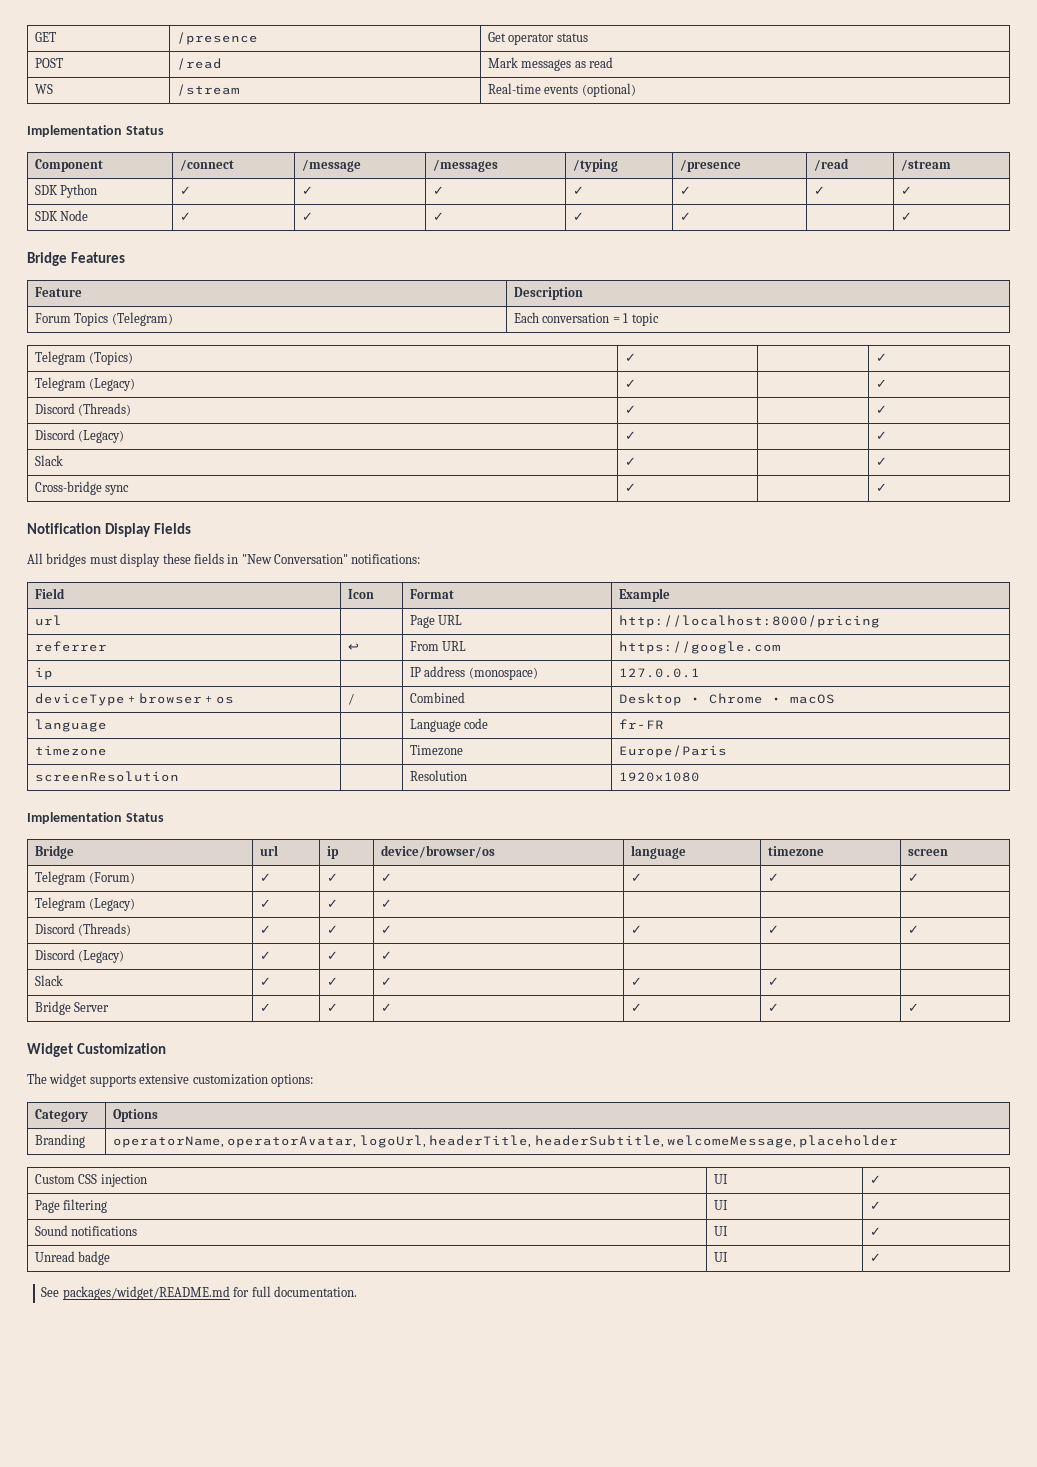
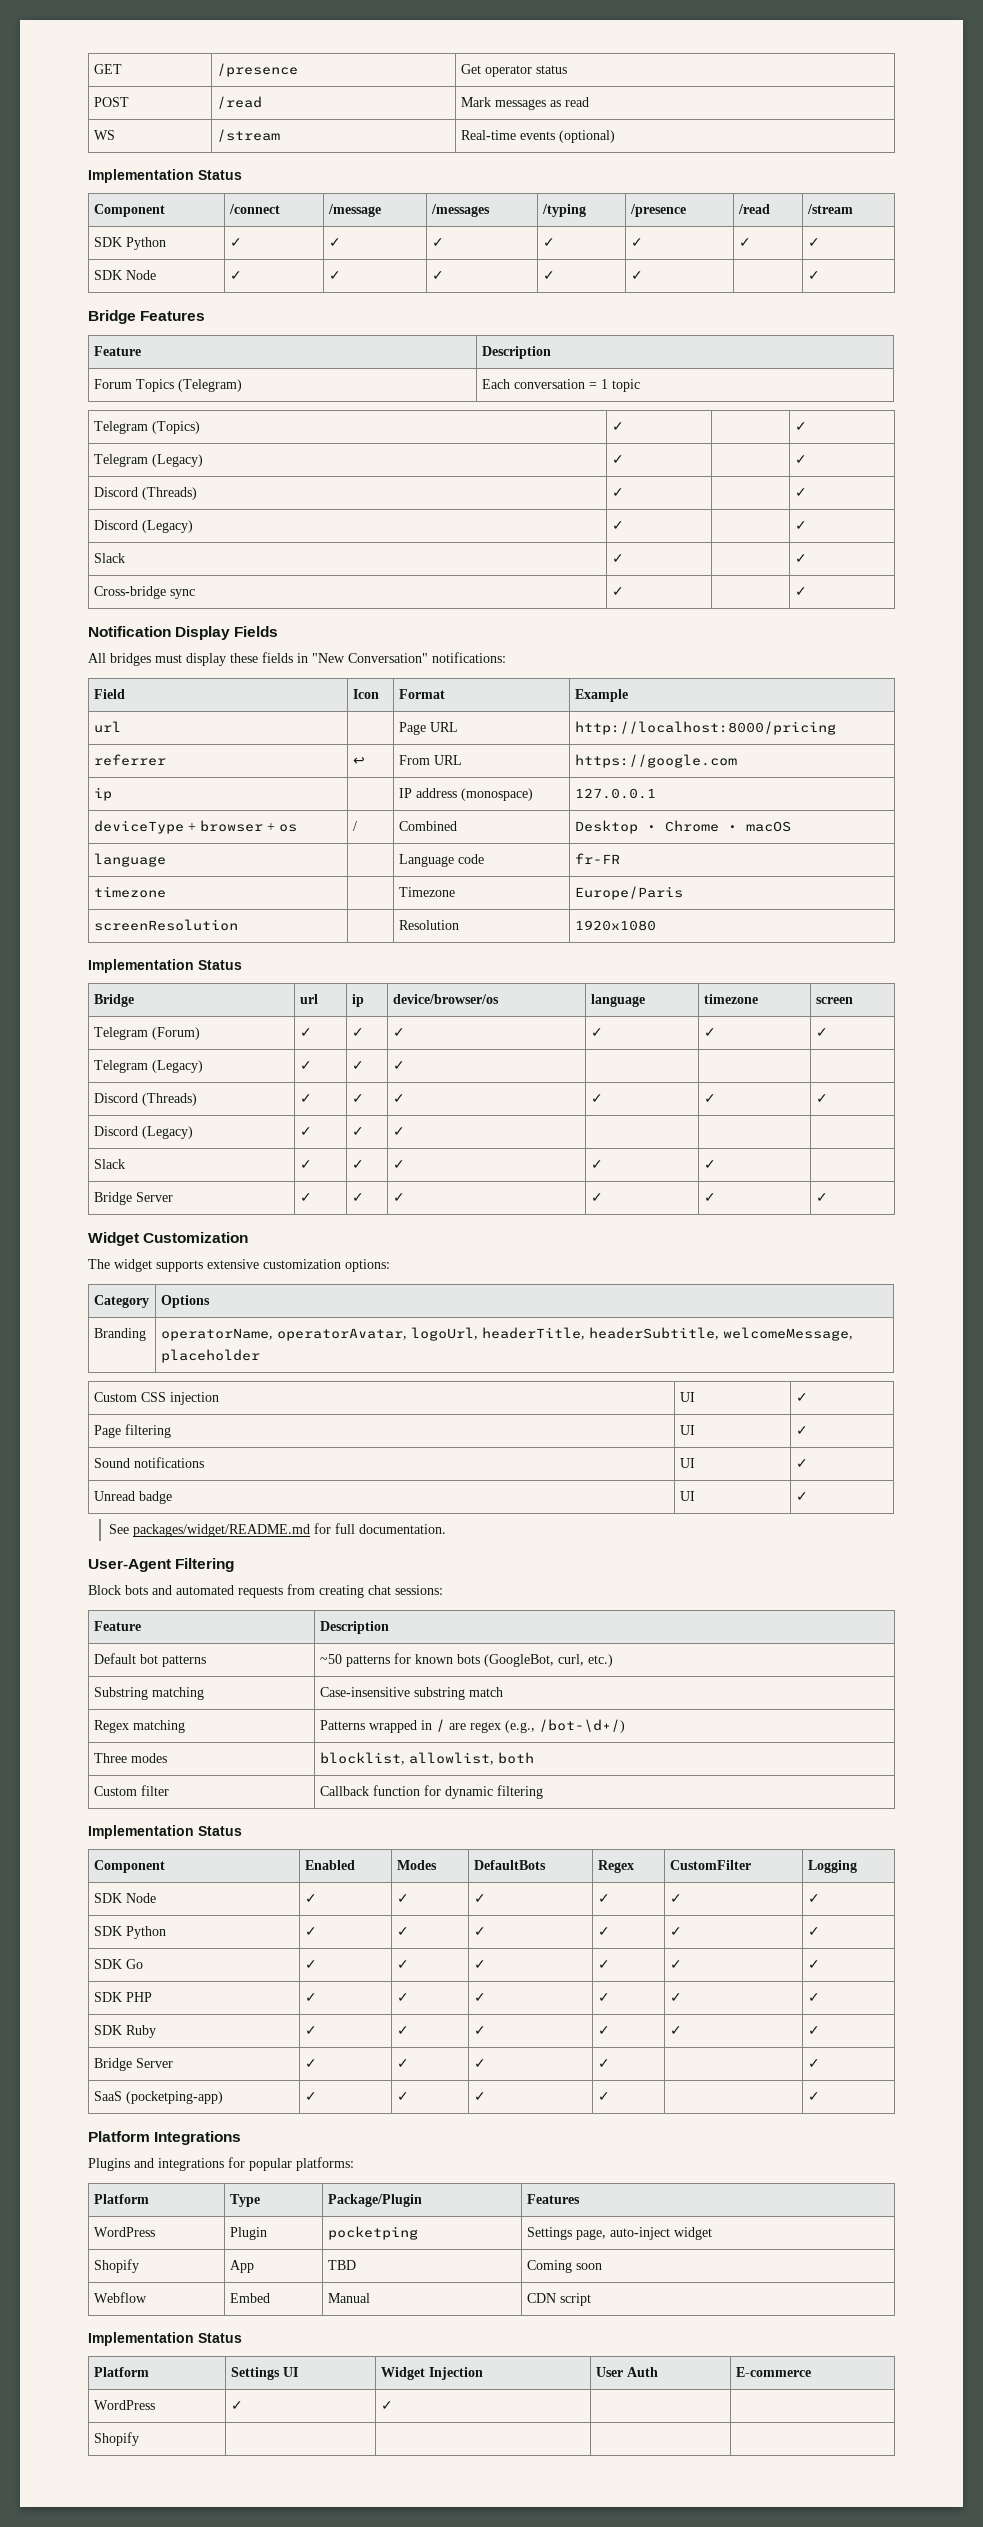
+ User-Agent Filtering
+ Block bots and automated requests from creating chat sessions:
+ Feature | Description
+ Default bot patterns | ~50 patterns for known bots (GoogleBot, curl, etc.)
+ Substring matching | Case-insensitive substring match
+ Regex matching | Patterns wrapped in / are regex (e.g., /bot-\d+/)
+ Three modes | blocklist, allowlist, both
+ Custom filter | Callback function for dynamic filtering
+ Implementation Status
+ Component | Enabled | Modes | DefaultBots | Regex | CustomFilter | Logging
+ SDK Node | ✓ | ✓ | ✓ | ✓ | ✓ | ✓
+ SDK Python | ✓ | ✓ | ✓ | ✓ | ✓ | ✓
+ SDK Go | ✓ | ✓ | ✓ | ✓ | ✓ | ✓
+ SDK PHP | ✓ | ✓ | ✓ | ✓ | ✓ | ✓
+ SDK Ruby | ✓ | ✓ | ✓ | ✓ | ✓ | ✓
+ Bridge Server | ✓ | ✓ | ✓ | ✓ | | ✓
+ SaaS (pocketping-app) | ✓ | ✓ | ✓ | ✓ | | ✓
+ Platform Integrations
+ Plugins and integrations for popular platforms:
+ Platform | Type | Package/Plugin | Features
+ WordPress | Plugin | pocketping | Settings page, auto-inject widget
+ Shopify | App | TBD | Coming soon
+ Webflow | Embed | Manual | CDN script
+ Implementation Status
+ Platform | Settings UI | Widget Injection | User Auth | E-commerce
+ WordPress | ✓ | ✓ | |
+ Shopify | | | |

